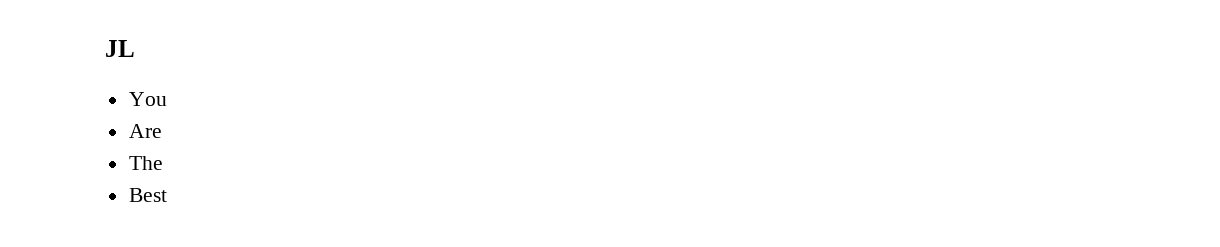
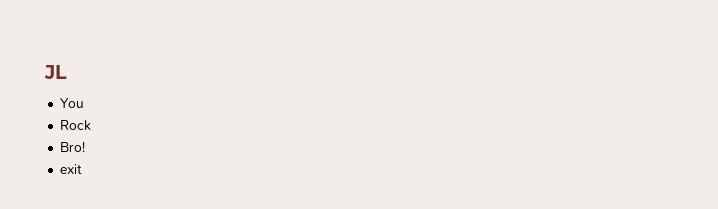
- Are
- The
- Best
+ Rock
+ Bro!
+ exit

